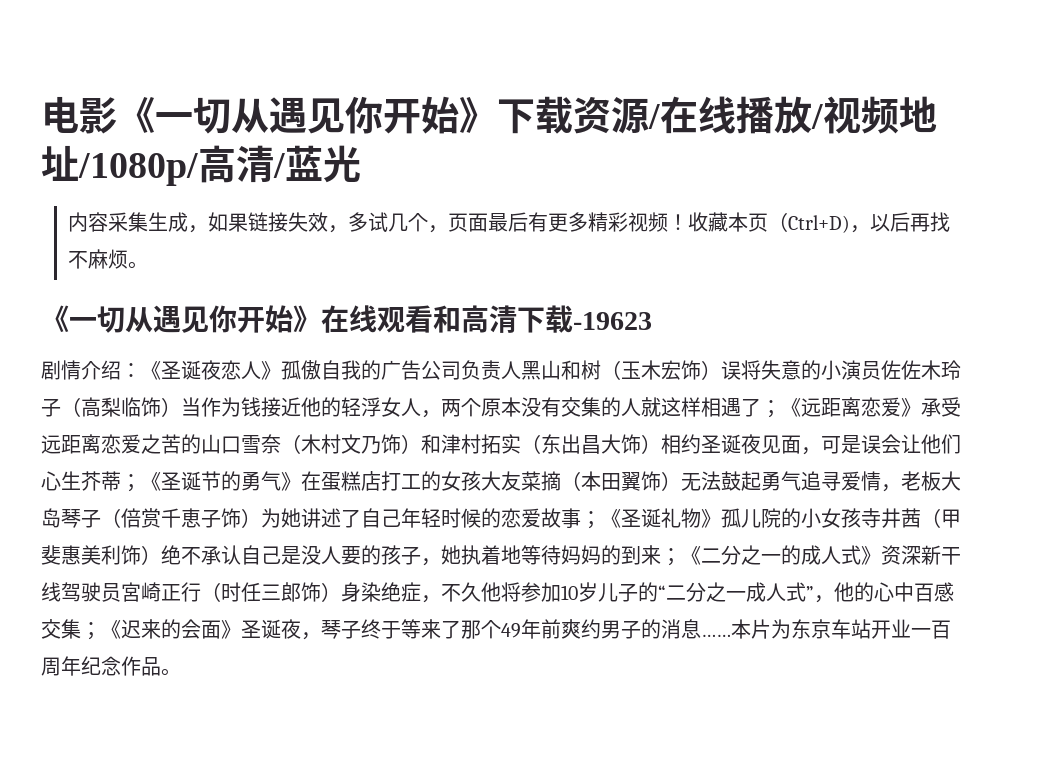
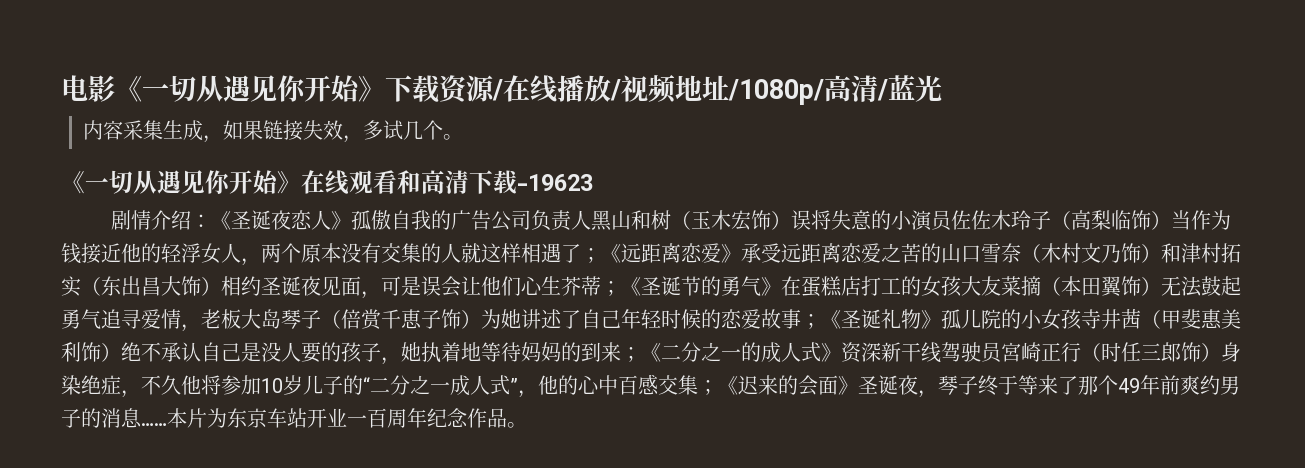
- 内容采集生成，如果链接失效，多试几个，页面最后有更多精彩视频！收藏本页（Ctrl+D)，以后再找不麻烦。
+ 内容采集生成，如果链接失效，多试几个。

